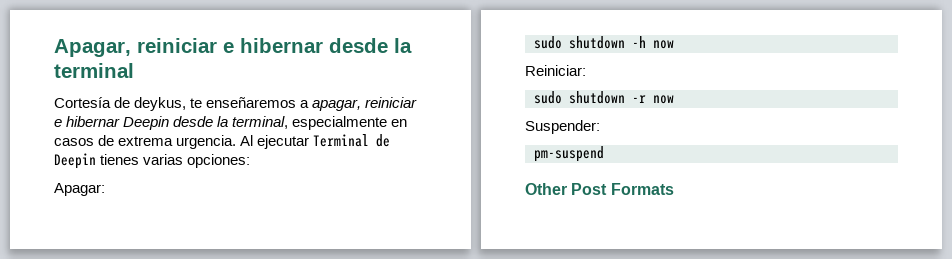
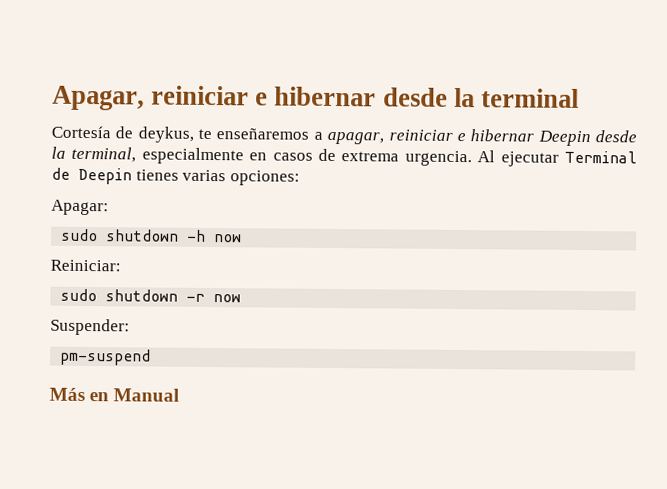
- Other Post Formats
+ Más en Manual

